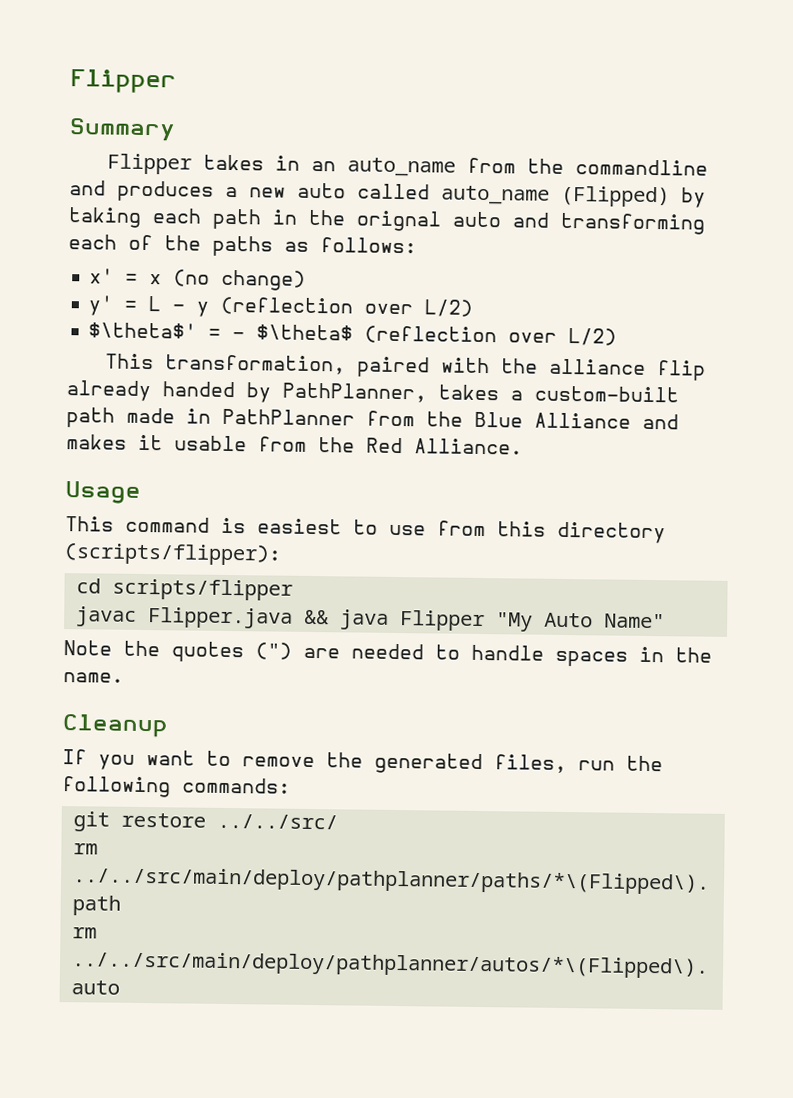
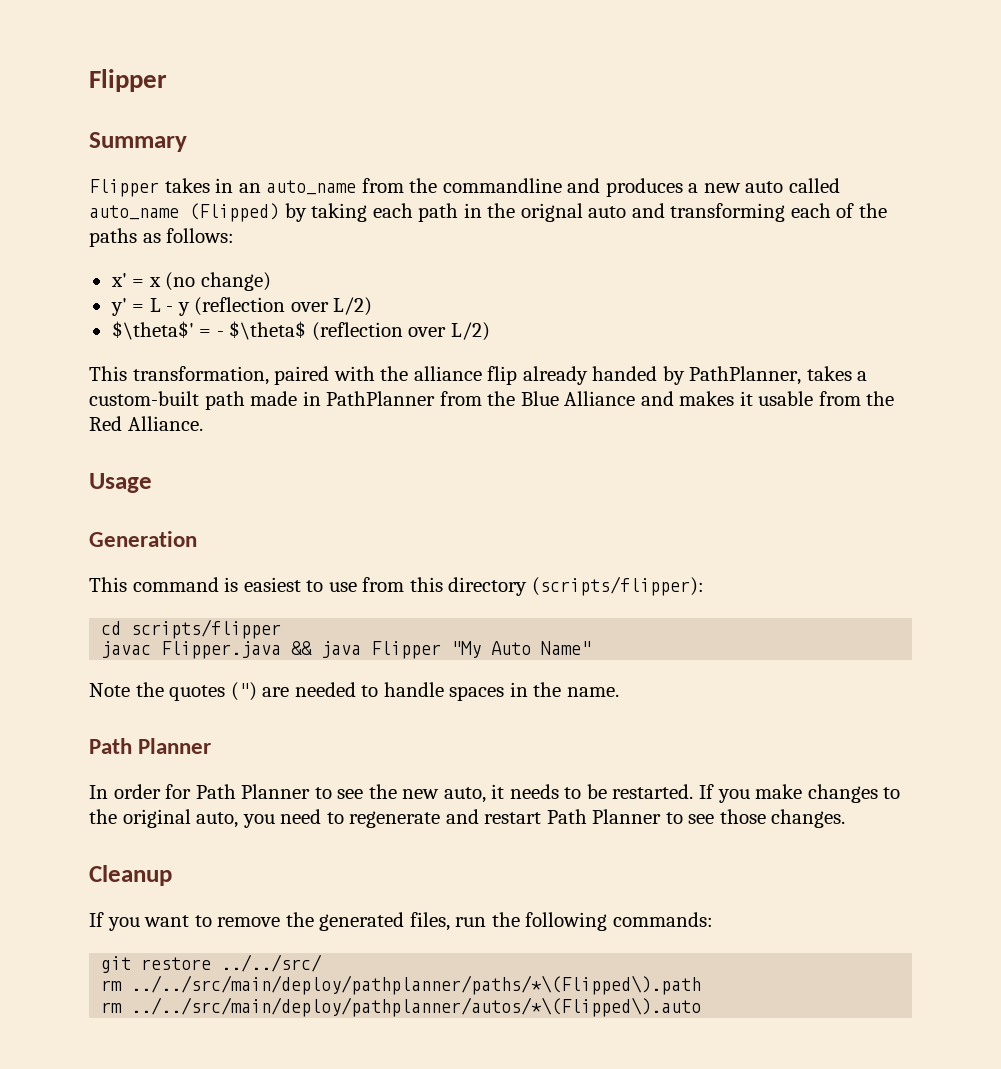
+ Generation
  Note the quotes (") are needed to handle spaces in the name.
+ Path Planner
+ In order for Path Planner to see the new auto, it needs to be restarted. If you make changes to the original auto, you need to regenerate and restart Path Planner to see those changes.

